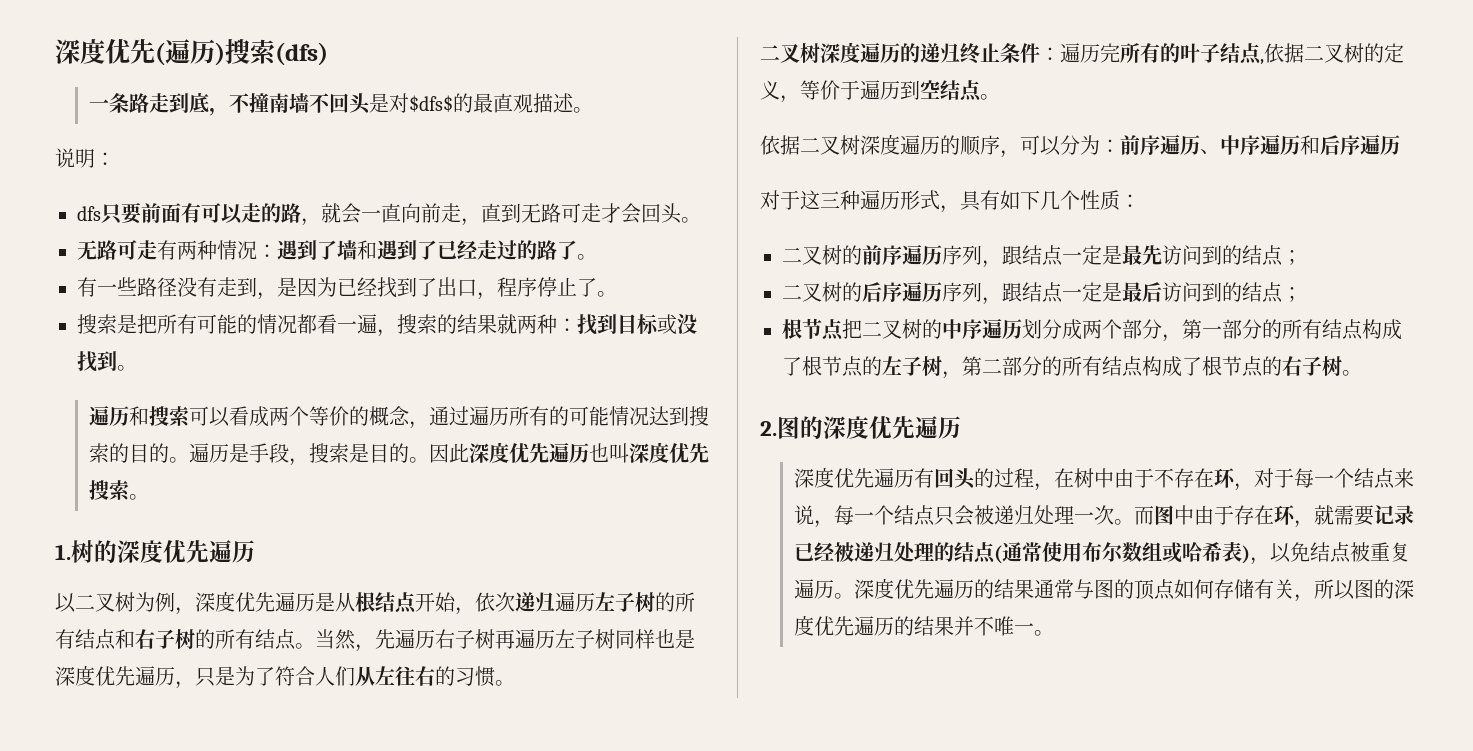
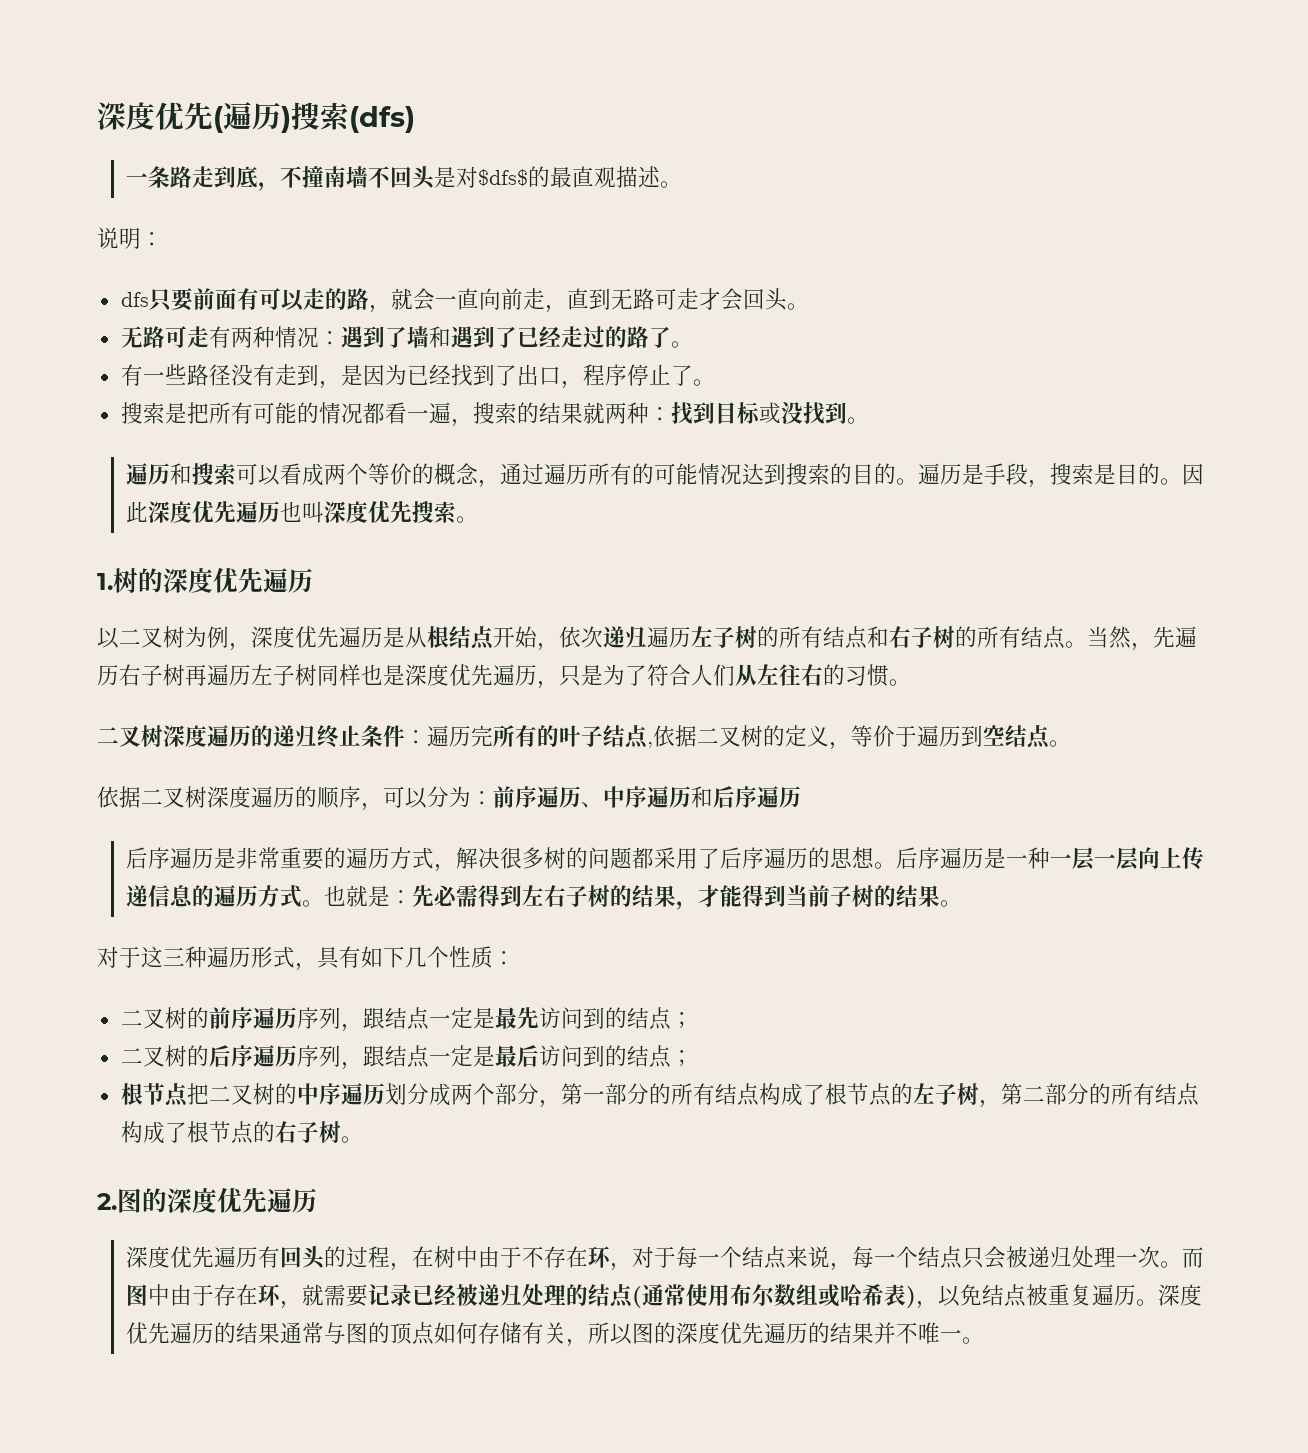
+ 后序遍历是非常重要的遍历方式，解决很多树的问题都采用了后序遍历的思想。后序遍历是一种一层一层向上传递信息的遍历方式。也就是：先必需得到左右子树的结果，才能得到当前子树的结果。

